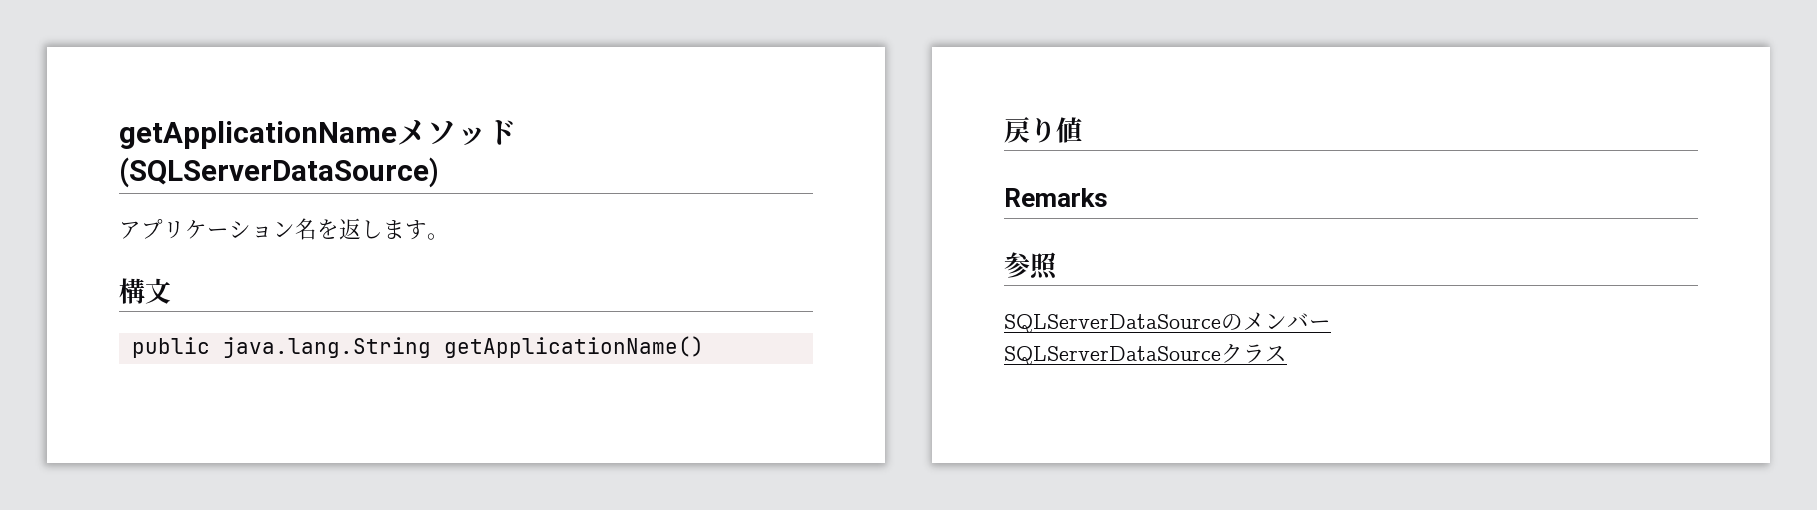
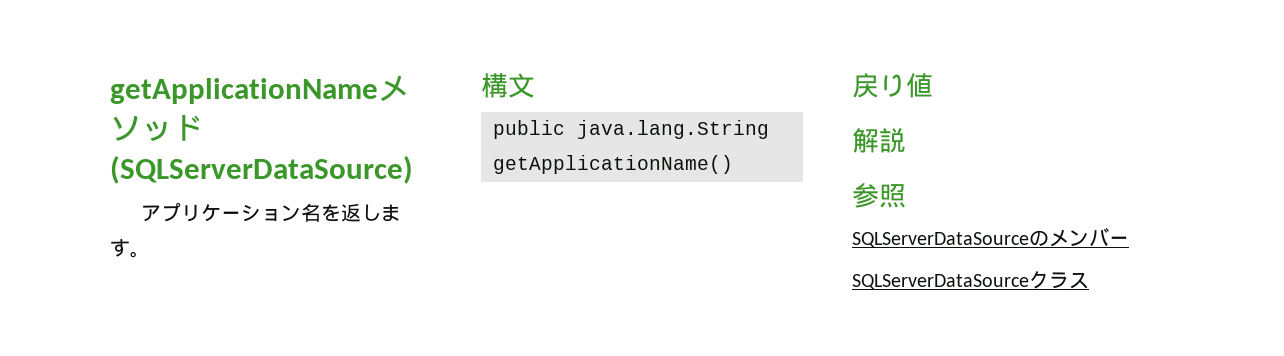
- Remarks
+ 解説

